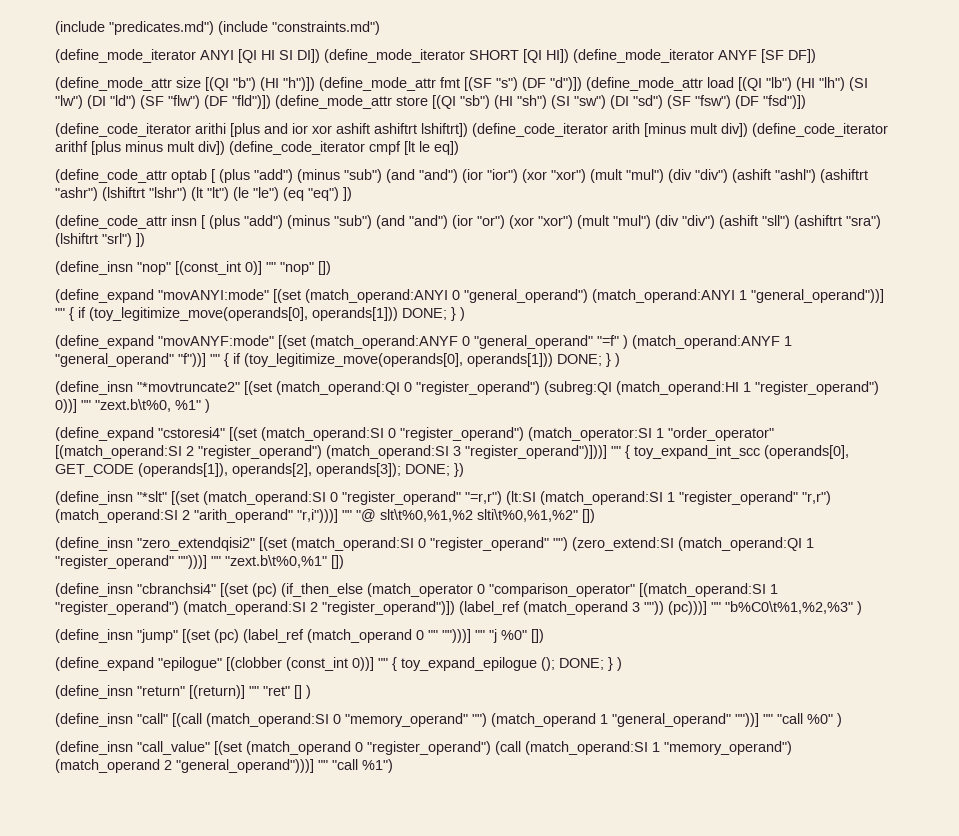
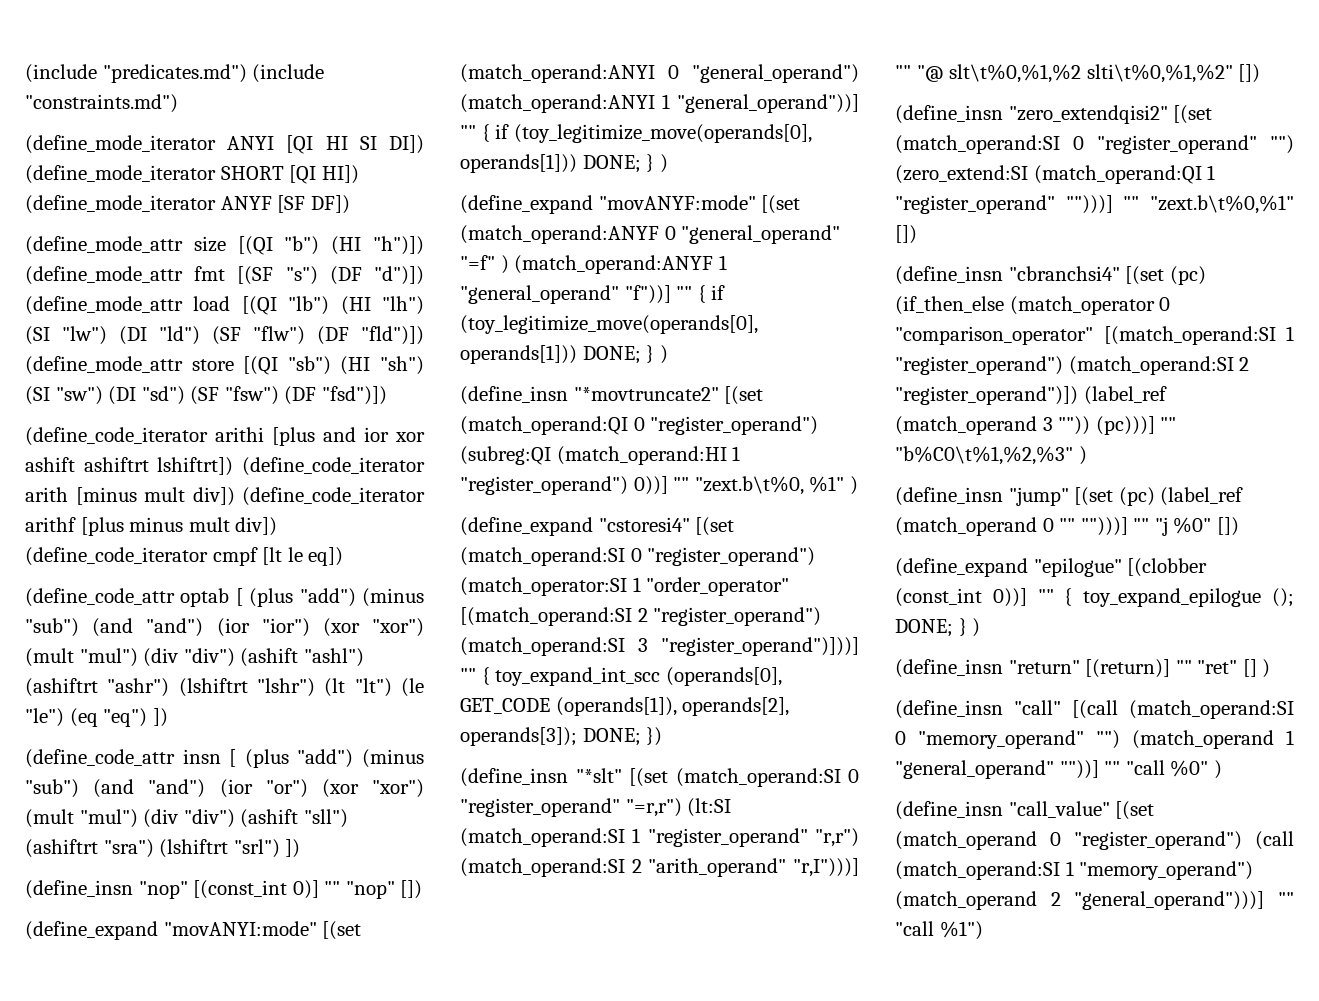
- (define_insn "*slt" [(set (match_operand:SI 0 "register_operand" "=r,r") (lt:SI (match_operand:SI 1 "register_operand" "r,r") (match_operand:SI 2 "arith_operand" "r,i")))] "" "@ slt\t%0,%1,%2 slti\t%0,%1,%2" [])
+ (define_insn "*slt" [(set (match_operand:SI 0 "register_operand" "=r,r") (lt:SI (match_operand:SI 1 "register_operand" "r,r") (match_operand:SI 2 "arith_operand" "r,I")))] "" "@ slt\t%0,%1,%2 slti\t%0,%1,%2" [])

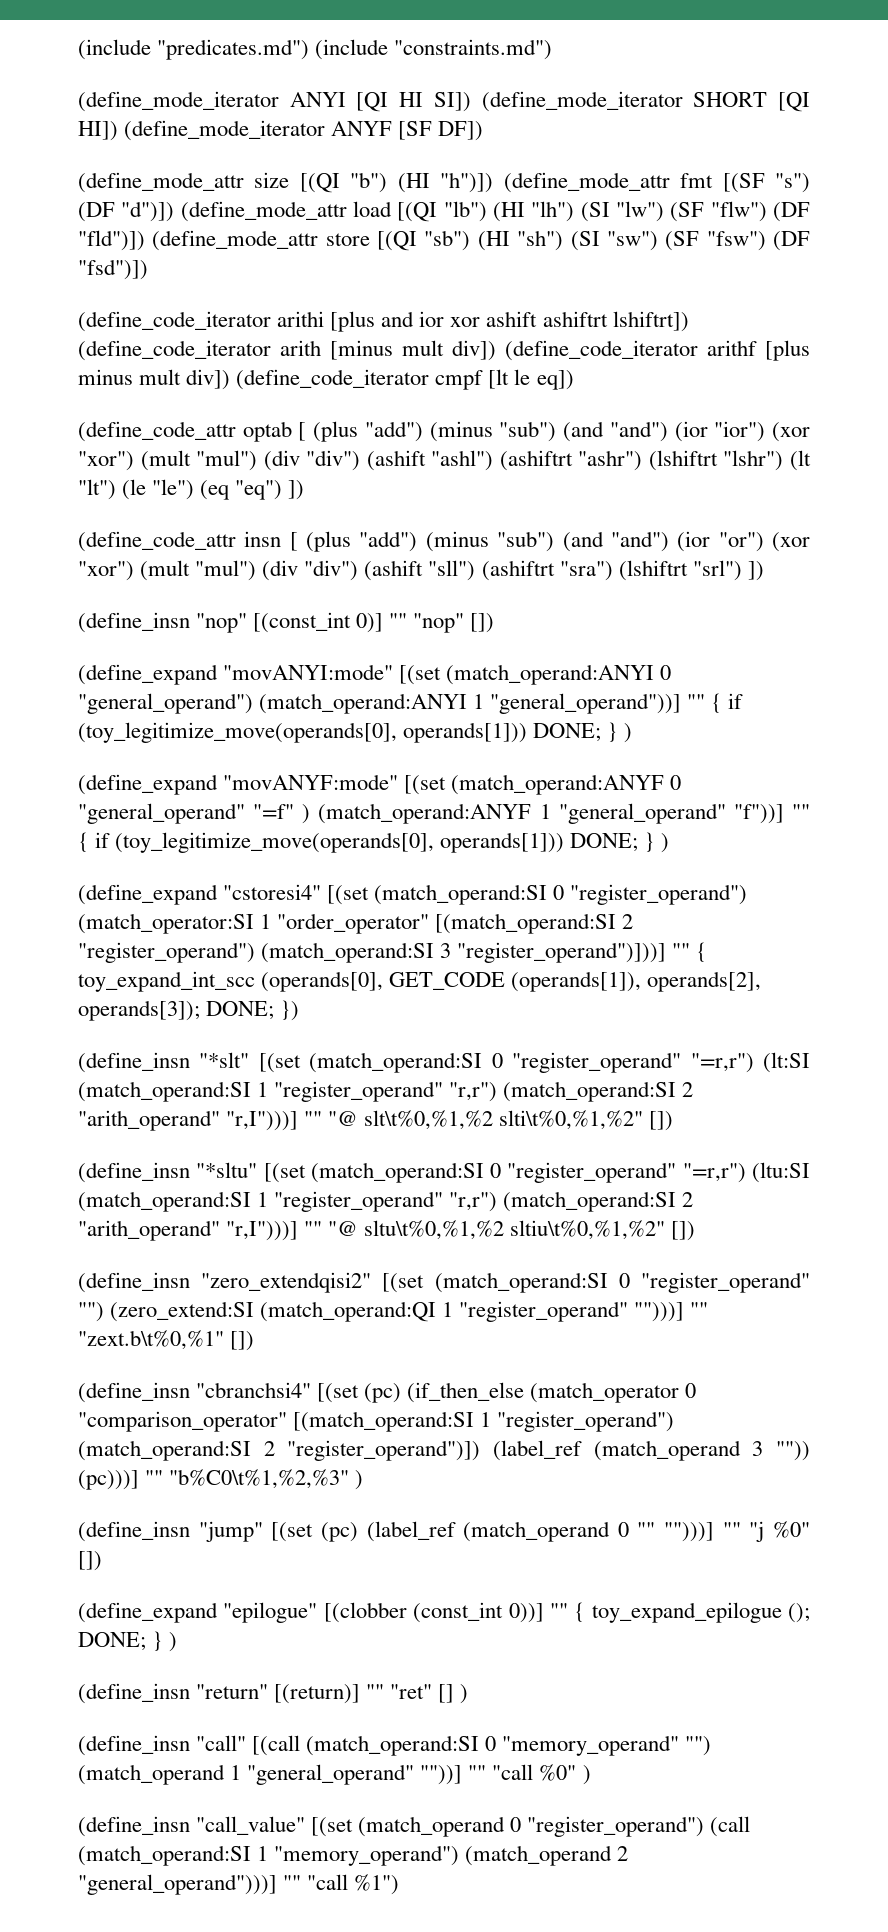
- (define_mode_iterator ANYI [QI HI SI DI]) (define_mode_iterator SHORT [QI HI]) (define_mode_iterator ANYF [SF DF])
+ (define_mode_iterator ANYI [QI HI SI]) (define_mode_iterator SHORT [QI HI]) (define_mode_iterator ANYF [SF DF])
- (define_mode_attr size [(QI "b") (HI "h")]) (define_mode_attr fmt [(SF "s") (DF "d")]) (define_mode_attr load [(QI "lb") (HI "lh") (SI "lw") (DI "ld") (SF "flw") (DF "fld")]) (define_mode_attr store [(QI "sb") (HI "sh") (SI "sw") (DI "sd") (SF "fsw") (DF "fsd")])
+ (define_mode_attr size [(QI "b") (HI "h")]) (define_mode_attr fmt [(SF "s") (DF "d")]) (define_mode_attr load [(QI "lb") (HI "lh") (SI "lw") (SF "flw") (DF "fld")]) (define_mode_attr store [(QI "sb") (HI "sh") (SI "sw") (SF "fsw") (DF "fsd")])
- (define_insn "*movtruncate2" [(set (match_operand:QI 0 "register_operand") (subreg:QI (match_operand:HI 1 "register_operand") 0))] "" "zext.b\t%0, %1" )
+ (define_insn "*sltu" [(set (match_operand:SI 0 "register_operand" "=r,r") (ltu:SI (match_operand:SI 1 "register_operand" "r,r") (match_operand:SI 2 "arith_operand" "r,I")))] "" "@ sltu\t%0,%1,%2 sltiu\t%0,%1,%2" [])

